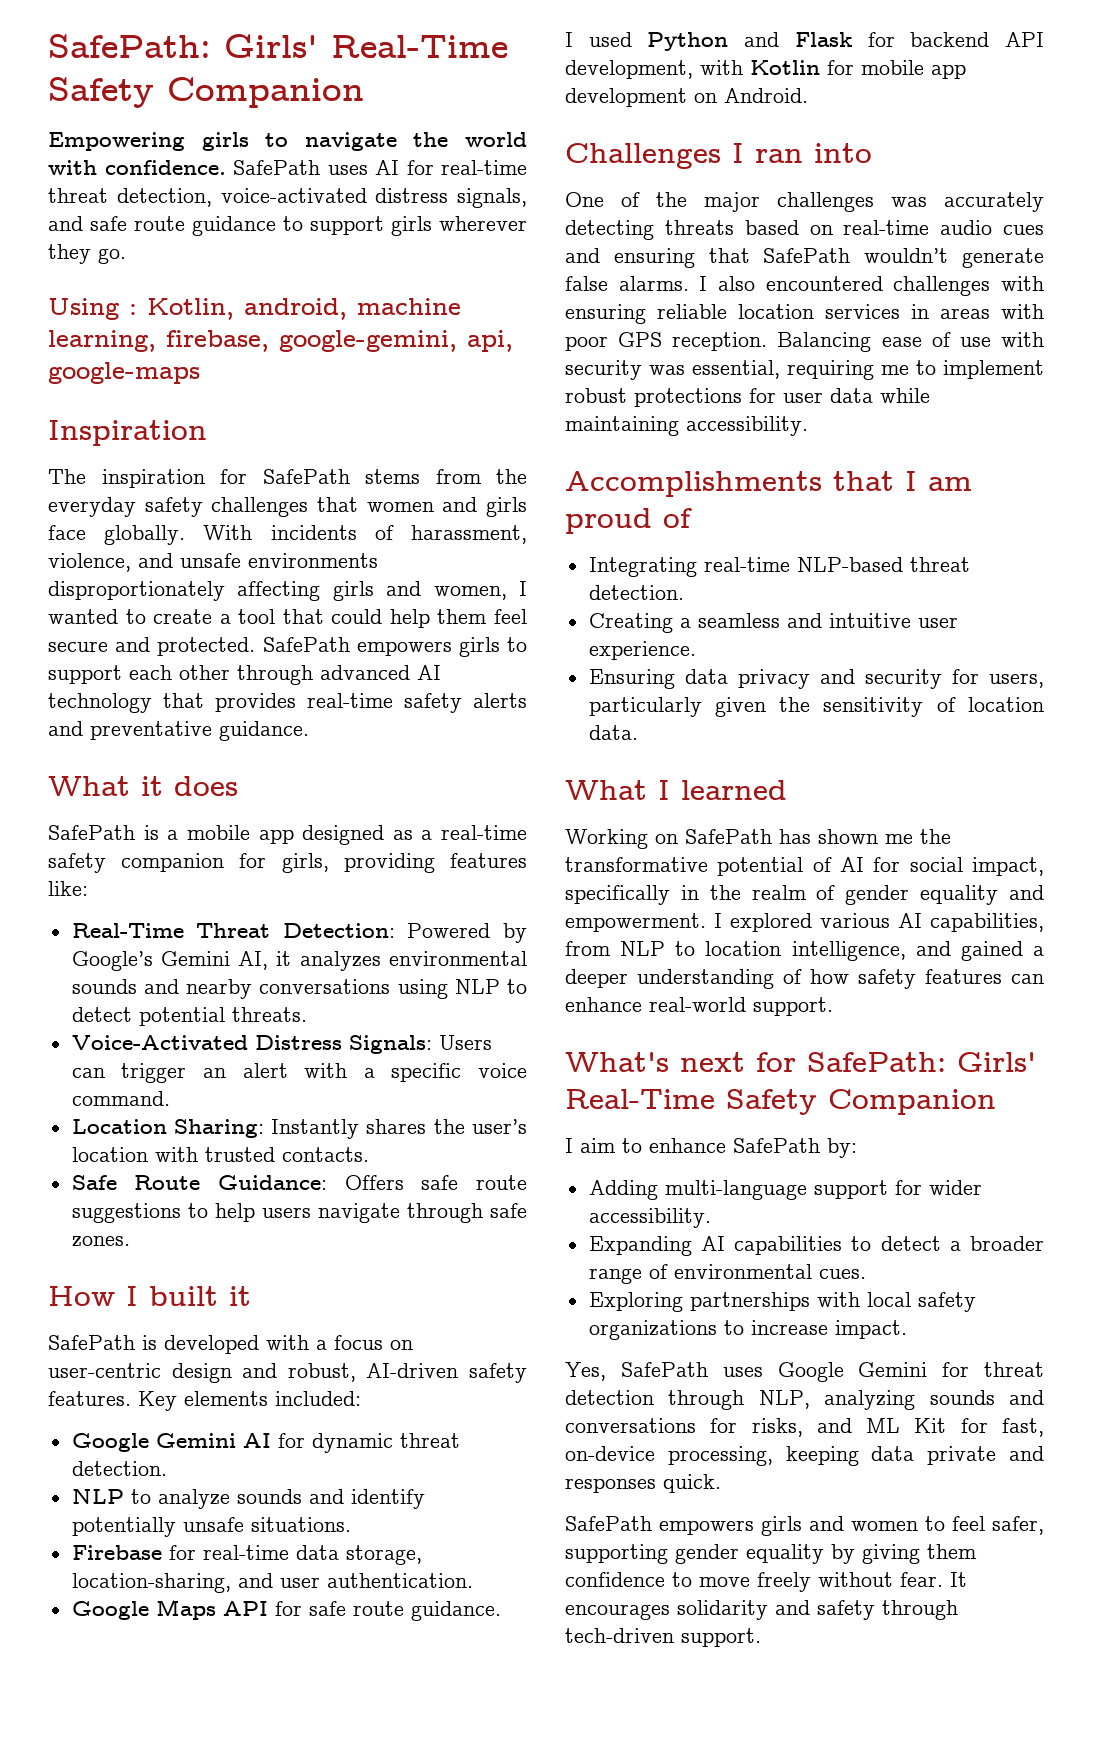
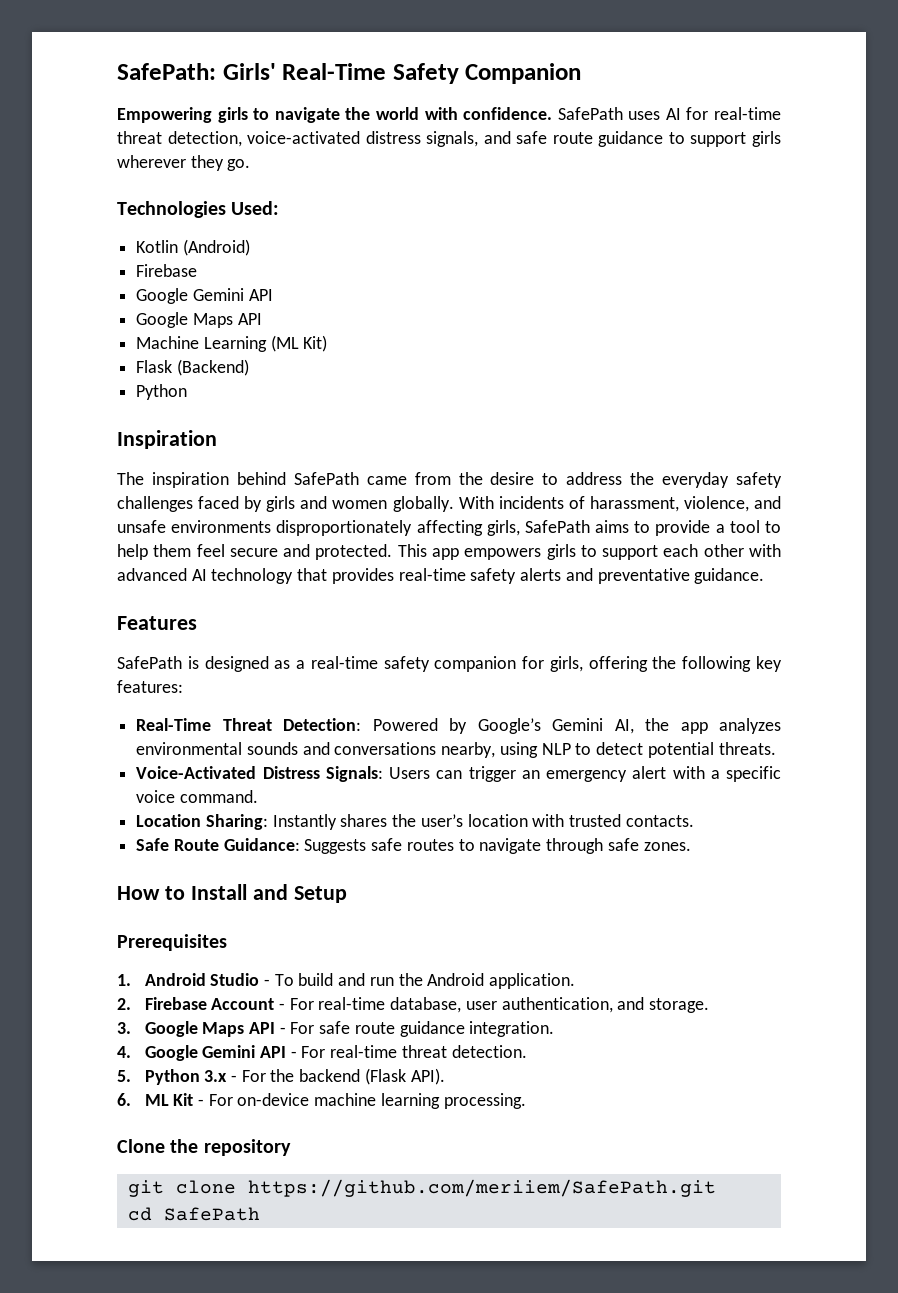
- Using : Kotlin, android, machine learning, firebase, google-gemini, api, google-maps
+ Technologies Used:
+ Kotlin (Android)
+ Firebase
+ Google Gemini API
+ Google Maps API
+ Machine Learning (ML Kit)
+ Flask (Backend)
+ Python
  Inspiration
- The inspiration for SafePath stems from the everyday safety challenges that women and girls face globally.
+ The inspiration behind SafePath came from the desire to address the everyday safety challenges faced by girls and women globally.
- With incidents of harassment, violence, and unsafe environments disproportionately affecting girls and women, I wanted to create a tool that could help them feel secure and protected.
+ With incidents of harassment, violence, and unsafe environments disproportionately affecting girls, SafePath aims to provide a tool to help them feel secure and protected.
- SafePath empowers girls to support each other through advanced AI technology that provides real-time safety alerts and preventative guidance.
+ This app empowers girls to support each other with advanced AI technology that provides real-time safety alerts and preventative guidance.
- What it does
- SafePath is a mobile app designed as a real-time safety companion for girls, providing features like:
+ Features
+ SafePath is designed as a real-time safety companion for girls, offering the following key features:
- Real-Time Threat Detection: Powered by Google’s Gemini AI, it analyzes environmental sounds and nearby conversations using NLP to detect potential threats.
+ Real-Time Threat Detection: Powered by Google’s Gemini AI, the app analyzes environmental sounds and conversations nearby, using NLP to detect potential threats.
- Voice-Activated Distress Signals: Users can trigger an alert with a specific voice command.
+ Voice-Activated Distress Signals: Users can trigger an emergency alert with a specific voice command.
- Safe Route Guidance: Offers safe route suggestions to help users navigate through safe zones.
+ Safe Route Guidance: Suggests safe routes to navigate through safe zones.
- How I built it
- SafePath is developed with a focus on user-centric design and robust, AI-driven safety features. Key elements included:
- Google Gemini AI for dynamic threat detection.
- NLP to analyze sounds and identify potentially unsafe situations.
- Firebase for real-time data storage, location-sharing, and user authentication.
- Google Maps API for safe route guidance.
- I used Python and Flask for backend API development, with Kotlin for mobile app development on Android.
- Challenges I ran into
- One of the major challenges was accurately detecting threats based on real-time audio cues and ensuring that SafePath wouldn’t generate false alarms. I also encountered challenges with ensuring reliable location services in areas with poor GPS reception. Balancing ease of use with security was essential, requiring me to implement robust protections for user data while maintaining accessibility.
- Accomplishments that I am proud of
- Integrating real-time NLP-based threat detection.
- Creating a seamless and intuitive user experience.
- Ensuring data privacy and security for users, particularly given the sensitivity of location data.
- What I learned
- Working on SafePath has shown me the transformative potential of AI for social impact, specifically in the realm of gender equality and empowerment. I explored various AI capabilities, from NLP to location intelligence, and gained a deeper understanding of how safety features can enhance real-world support.
- What's next for SafePath: Girls' Real-Time Safety Companion
- I aim to enhance SafePath by:
- Adding multi-language support for wider accessibility.
- Expanding AI capabilities to detect a broader range of environmental cues.
- Exploring partnerships with local safety organizations to increase impact.
- Yes, SafePath uses Google Gemini for threat detection through NLP, analyzing sounds and conversations for risks, and ML Kit for fast, on-device processing, keeping data private and responses quick.
- SafePath empowers girls and women to feel safer, supporting gender equality by giving them confidence to move freely without fear. It encourages solidarity and safety through tech-driven support.
+ How to Install and Setup
+ Prerequisites
+ 1. Android Studio - To build and run the Android application.
+ 2. Firebase Account - For real-time database, user authentication, and storage.
+ 3. Google Maps API - For safe route guidance integration.
+ 4. Google Gemini API - For real-time threat detection.
+ 5. Python 3.x - For the backend (Flask API).
+ 6. ML Kit - For on-device machine learning processing.
+ Clone the repository
+ git clone https://github.com/meriiem/SafePath.git
+ cd SafePath

